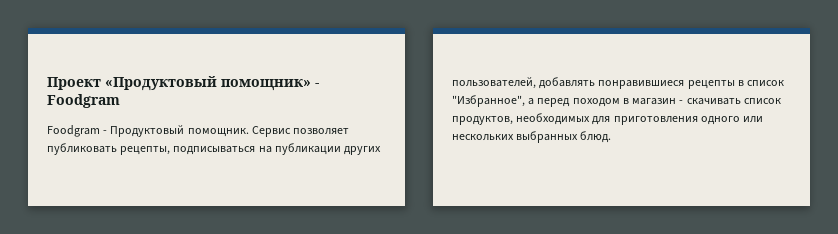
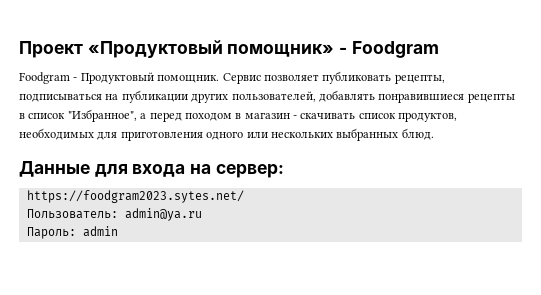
+ Данные для входа на сервер:
+ https://foodgram2023.sytes.net/
+ Пользователь: admin@ya.ru
+ Пароль: admin

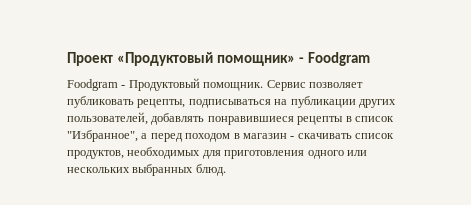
- Данные для входа на сервер:
- https://foodgram2023.sytes.net/
- Пользователь: admin@ya.ru
- Пароль: admin

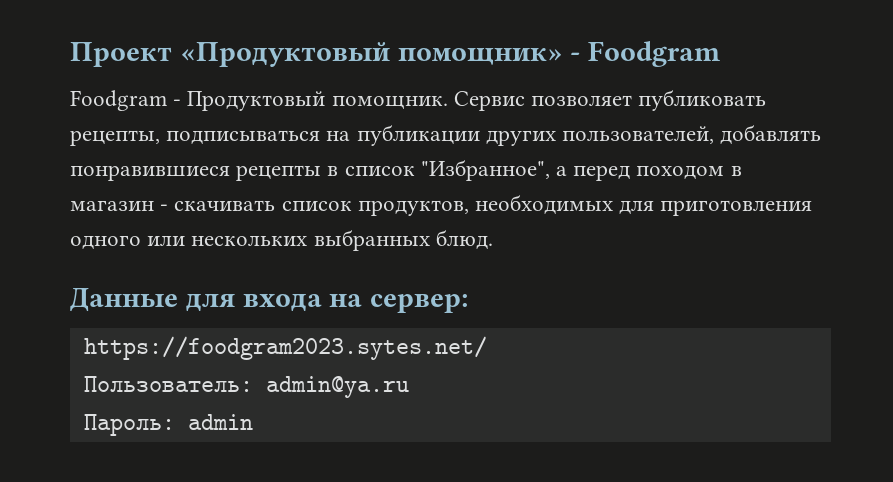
+ Данные для входа на сервер:
+ https://foodgram2023.sytes.net/
+ Пользователь: admin@ya.ru
+ Пароль: admin

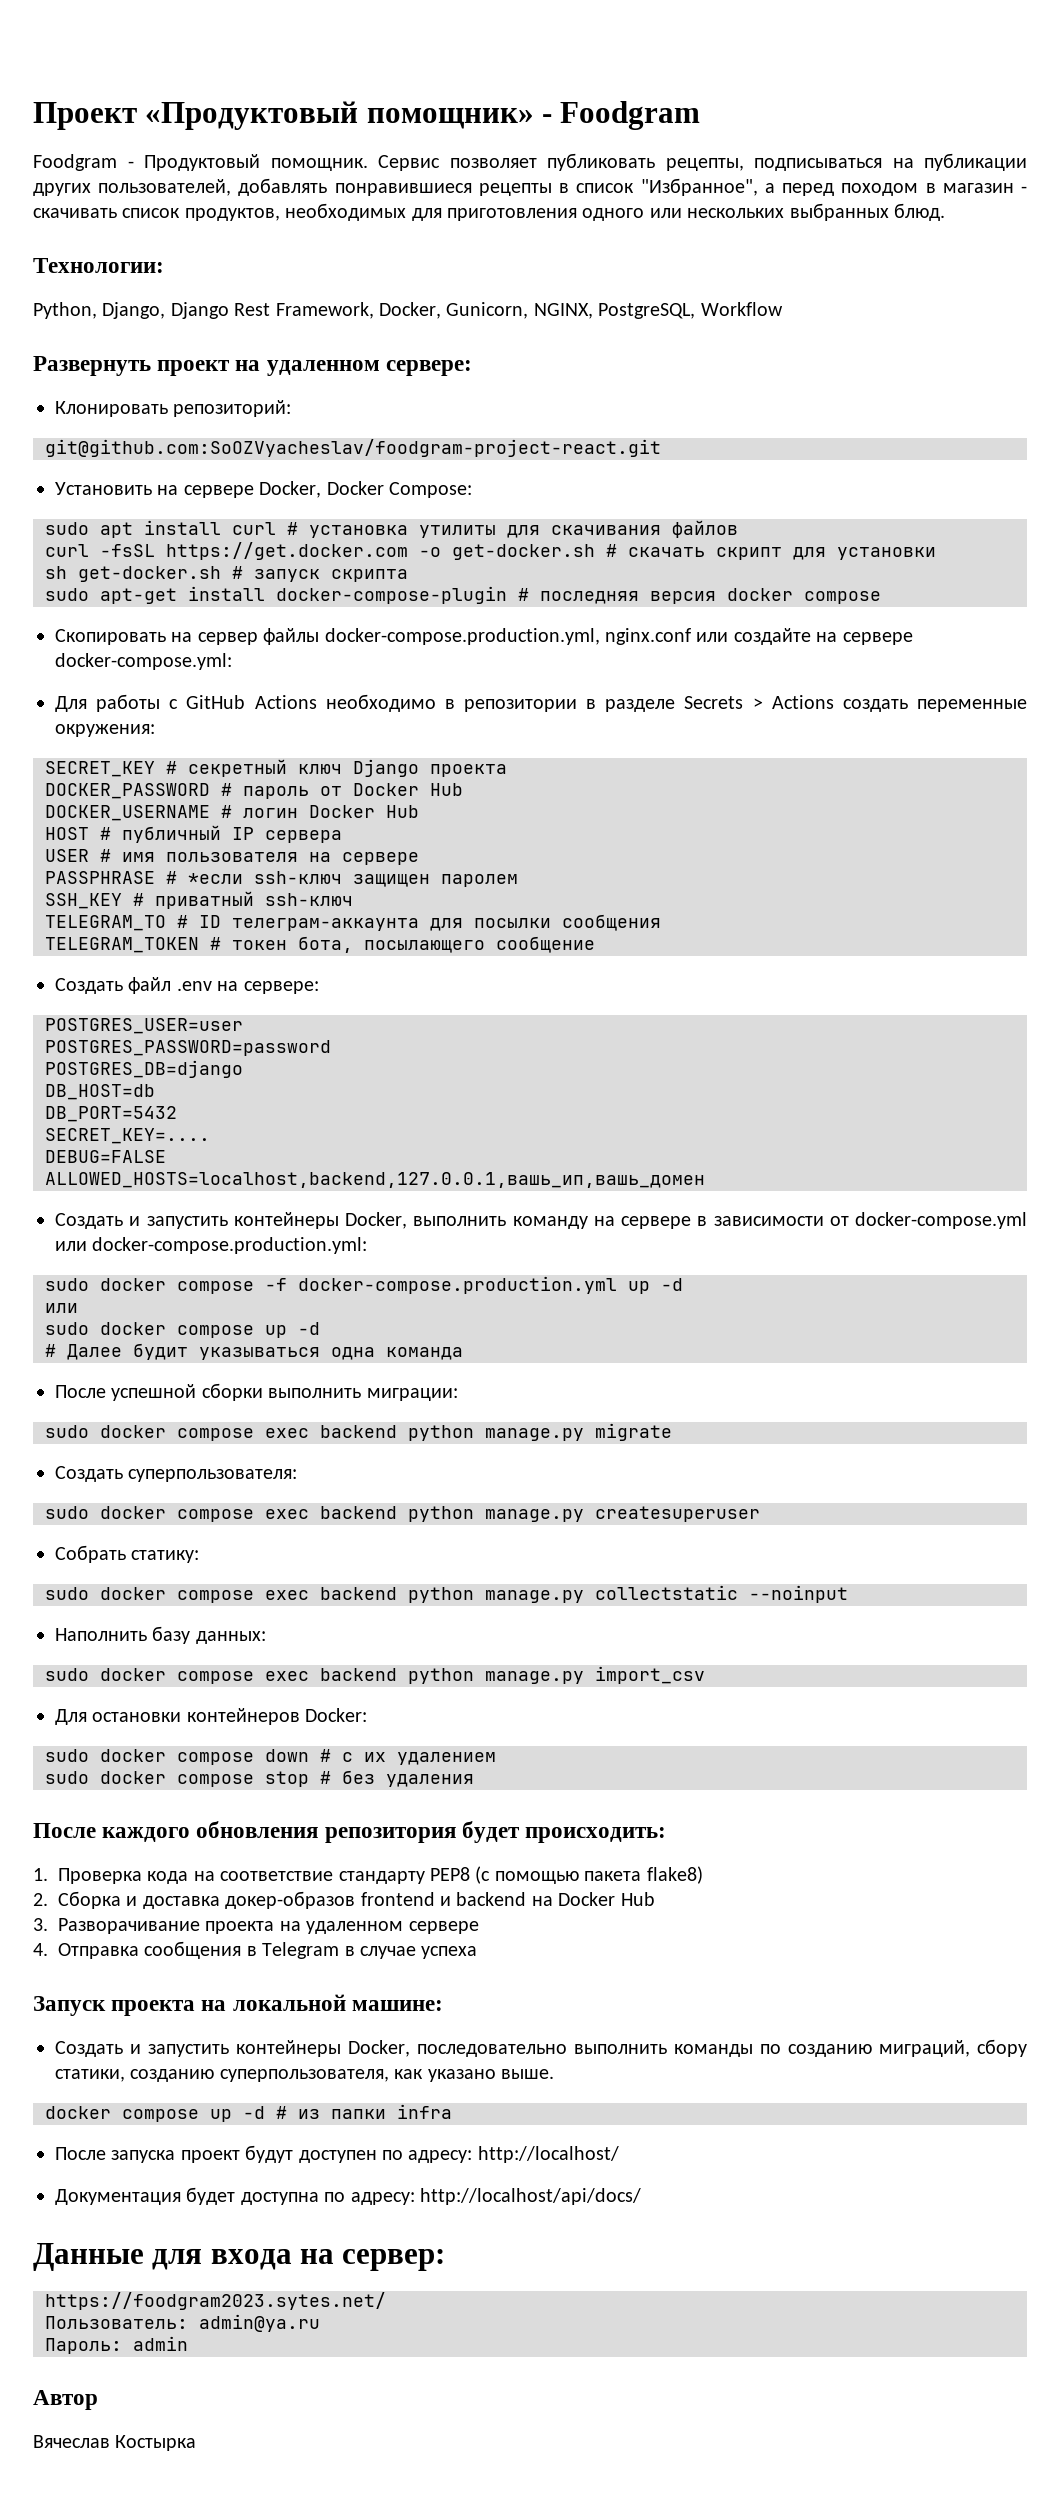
+ Технологии:
+ Python, Django, Django Rest Framework, Docker, Gunicorn, NGINX, PostgreSQL, Workflow
+ Развернуть проект на удаленном сервере:
+ Клонировать репозиторий:
+ git@github.com:SoOZVyacheslav/foodgram-project-react.git
+ Установить на сервере Docker, Docker Compose:
+ sudo apt install curl # установка утилиты для скачивания файлов
+ curl -fsSL https://get.docker.com -o get-docker.sh # скачать скрипт для установки
+ sh get-docker.sh # запуск скрипта
+ sudo apt-get install docker-compose-plugin # последняя версия docker compose
+ Скопировать на сервер файлы docker-compose.production.yml, nginx.conf или создайте на сервере docker-compose.yml:
+ Для работы с GitHub Actions необходимо в репозитории в разделе Secrets > Actions создать переменные окружения:
+ SECRET_KEY # секретный ключ Django проекта
+ DOCKER_PASSWORD # пароль от Docker Hub
+ DOCKER_USERNAME # логин Docker Hub
+ HOST # публичный IP сервера
+ USER # имя пользователя на сервере
+ PASSPHRASE # *если ssh-ключ защищен паролем
+ SSH_KEY # приватный ssh-ключ
+ TELEGRAM_TO # ID телеграм-аккаунта для посылки сообщения
+ TELEGRAM_TOKEN # токен бота, посылающего сообщение
+ Создать файл .env на сервере:
+ POSTGRES_USER=user
+ POSTGRES_PASSWORD=password
+ POSTGRES_DB=django
+ DB_HOST=db
+ DB_PORT=5432
+ SECRET_KEY=....
+ DEBUG=FALSE
+ ALLOWED_HOSTS=localhost,backend,127.0.0.1,вашь_ип,вашь_домен
+ Создать и запустить контейнеры Docker, выполнить команду на сервере в зависимости от docker-compose.yml или docker-compose.production.yml:
+ sudo docker compose -f docker-compose.production.yml up -d
+ или
+ sudo docker compose up -d
+ # Далее будит указываться одна команда
+ После успешной сборки выполнить миграции:
+ sudo docker compose exec backend python manage.py migrate
+ Создать суперпользователя:
+ sudo docker compose exec backend python manage.py createsuperuser
+ Собрать статику:
+ sudo docker compose exec backend python manage.py collectstatic --noinput
+ Наполнить базу данных:
+ sudo docker compose exec backend python manage.py import_csv
+ Для остановки контейнеров Docker:
+ sudo docker compose down # с их удалением
+ sudo docker compose stop # без удаления
+ После каждого обновления репозитория будет происходить:
+ 1. Проверка кода на соответствие стандарту PEP8 (с помощью пакета flake8)
+ 2. Сборка и доставка докер-образов frontend и backend на Docker Hub
+ 3. Разворачивание проекта на удаленном сервере
+ 4. Отправка сообщения в Telegram в случае успеха
+ Запуск проекта на локальной машине:
+ Создать и запустить контейнеры Docker, последовательно выполнить команды по созданию миграций, сбору статики, созданию суперпользователя, как указано выше.
+ docker compose up -d # из папки infra
+ После запуска проект будут доступен по адресу: http://localhost/
+ Документация будет доступна по адресу: http://localhost/api/docs/
+ Автор
+ Вячеслав Костырка

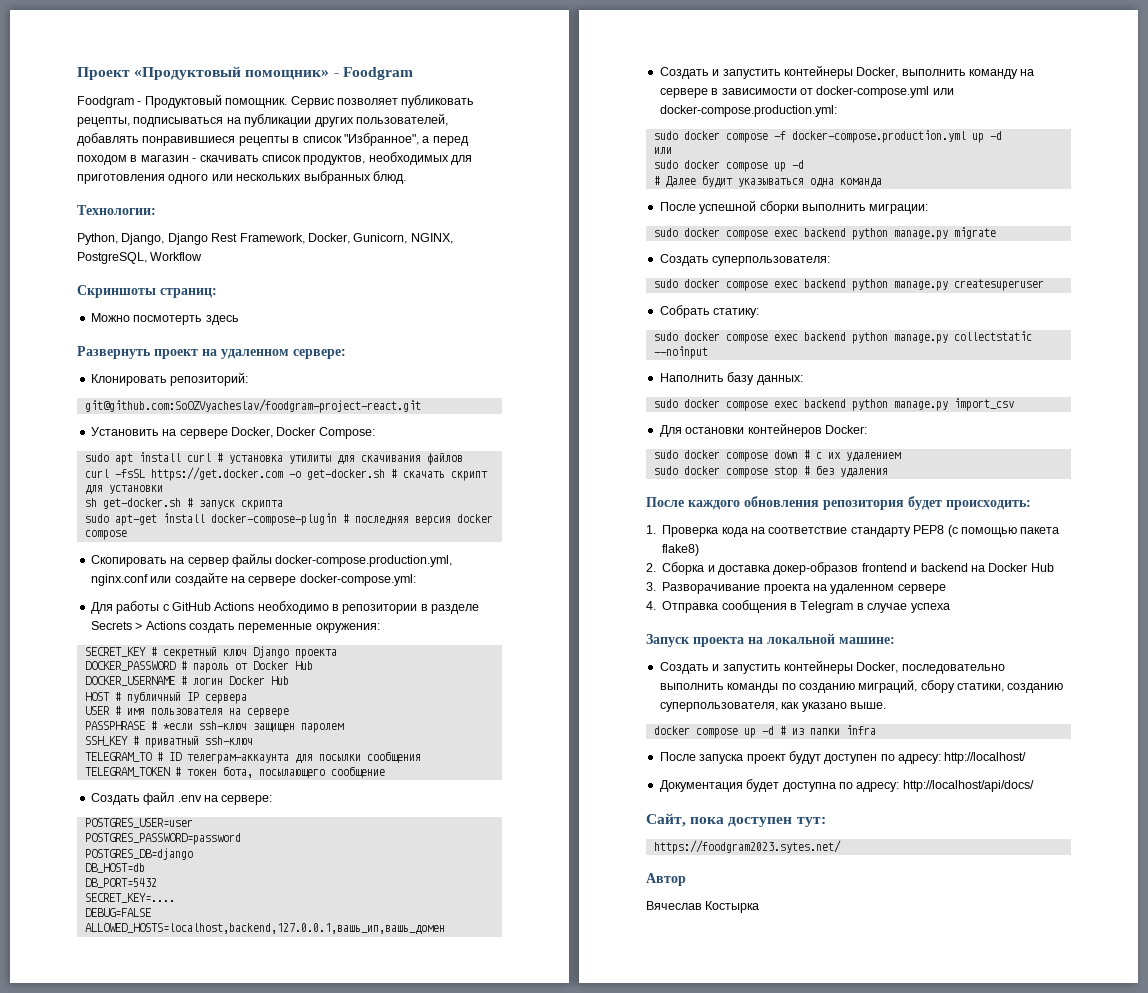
+ Скриншоты страниц:
+ Можно посмотерть здесь
- Данные для входа на сервер:
+ Сайт, пока доступен тут:
  https://foodgram2023.sytes.net/
- Пользователь: admin@ya.ru
- Пароль: admin

